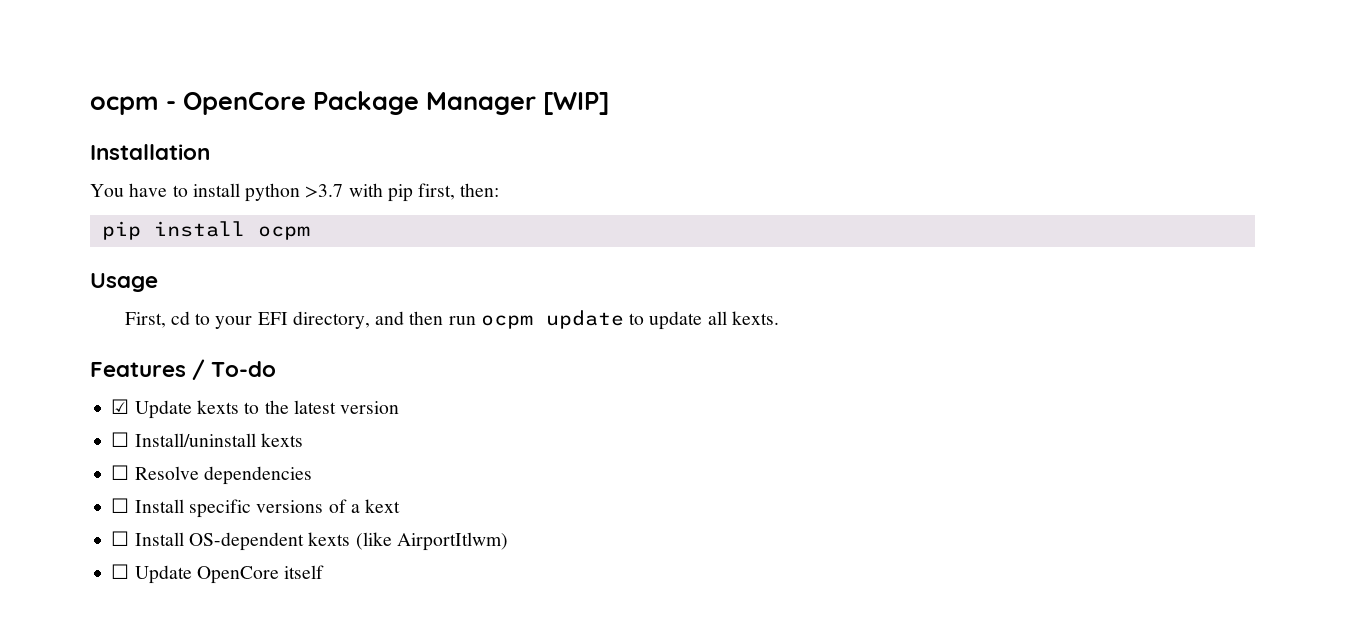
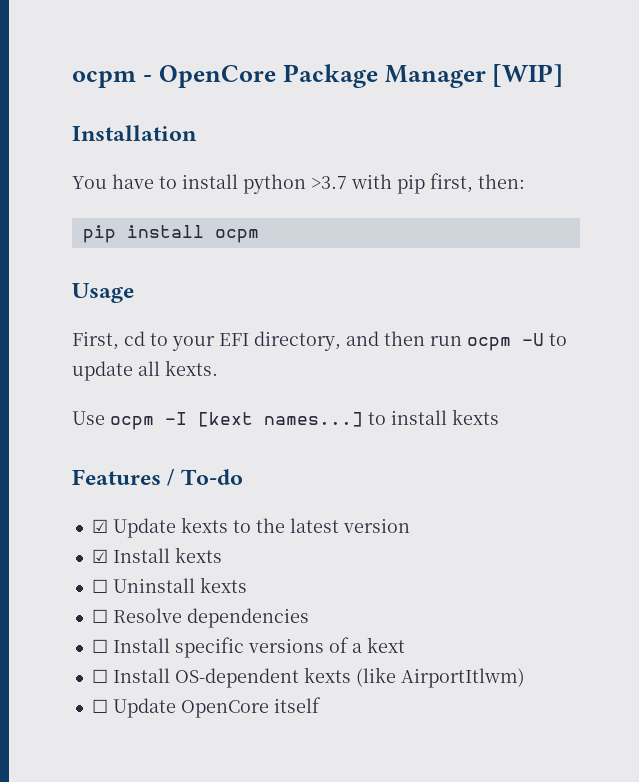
- First, cd to your EFI directory, and then run ocpm update to update all kexts.
+ First, cd to your EFI directory, and then run ocpm -U to update all kexts.
+ Use ocpm -I [kext names...] to install kexts
- ☐ Install/uninstall kexts
+ ☑ Install kexts
+ ☐ Uninstall kexts

